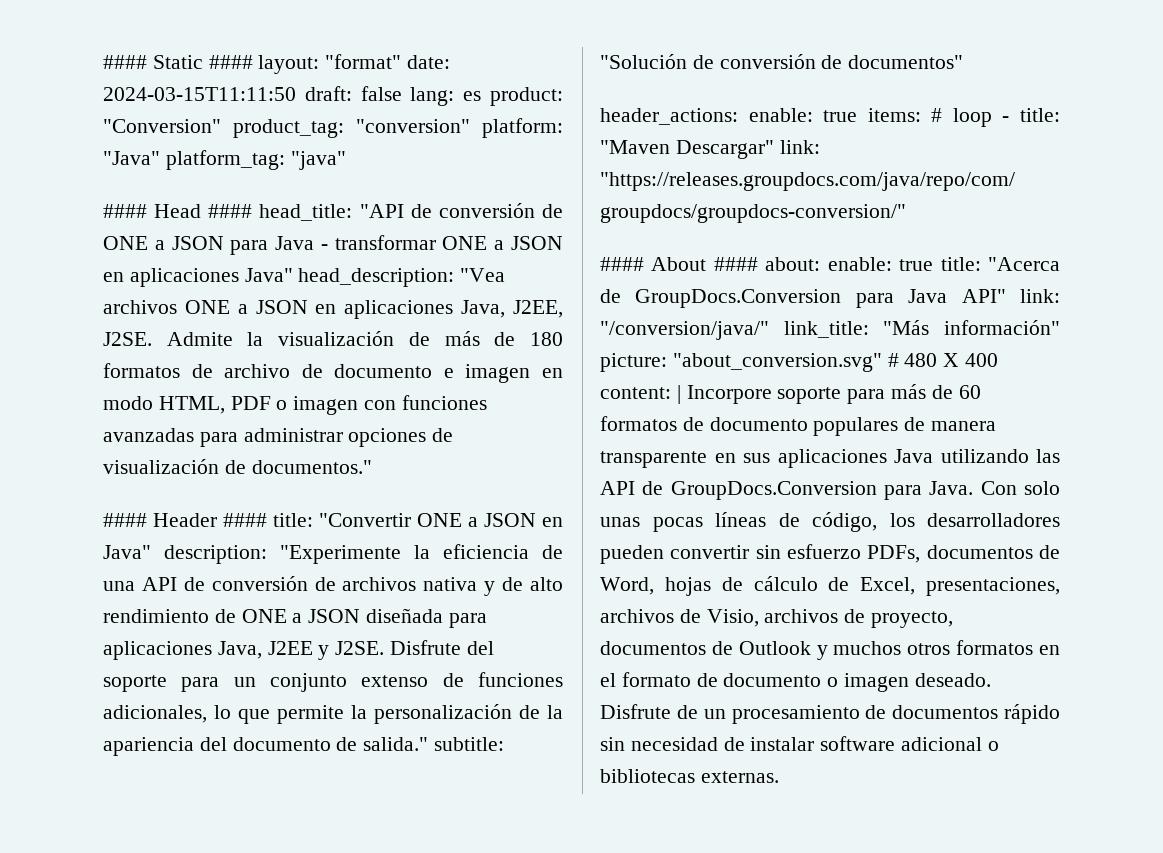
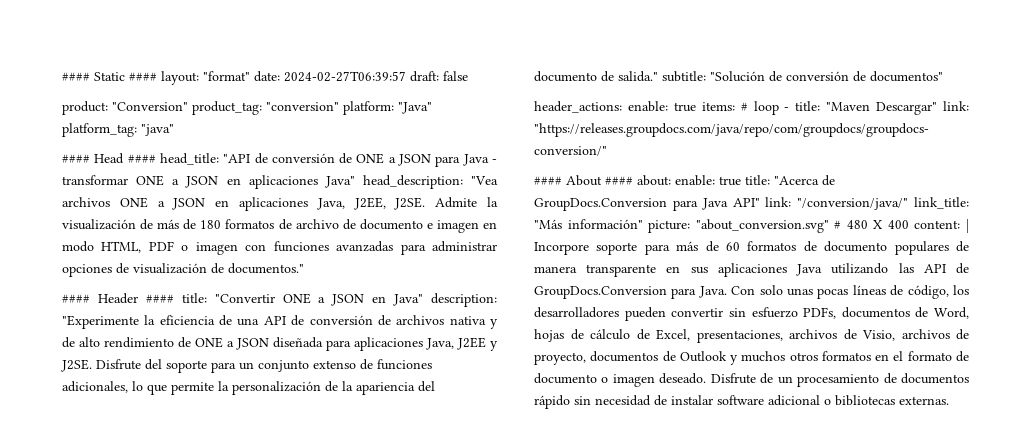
- #### Static #### layout: "format" date: 2024-03-15T11:11:50 draft: false lang: es product: "Conversion" product_tag: "conversion" platform: "Java" platform_tag: "java"
+ #### Static #### layout: "format" date: 2024-02-27T06:39:57 draft: false
+ product: "Conversion" product_tag: "conversion" platform: "Java" platform_tag: "java"

